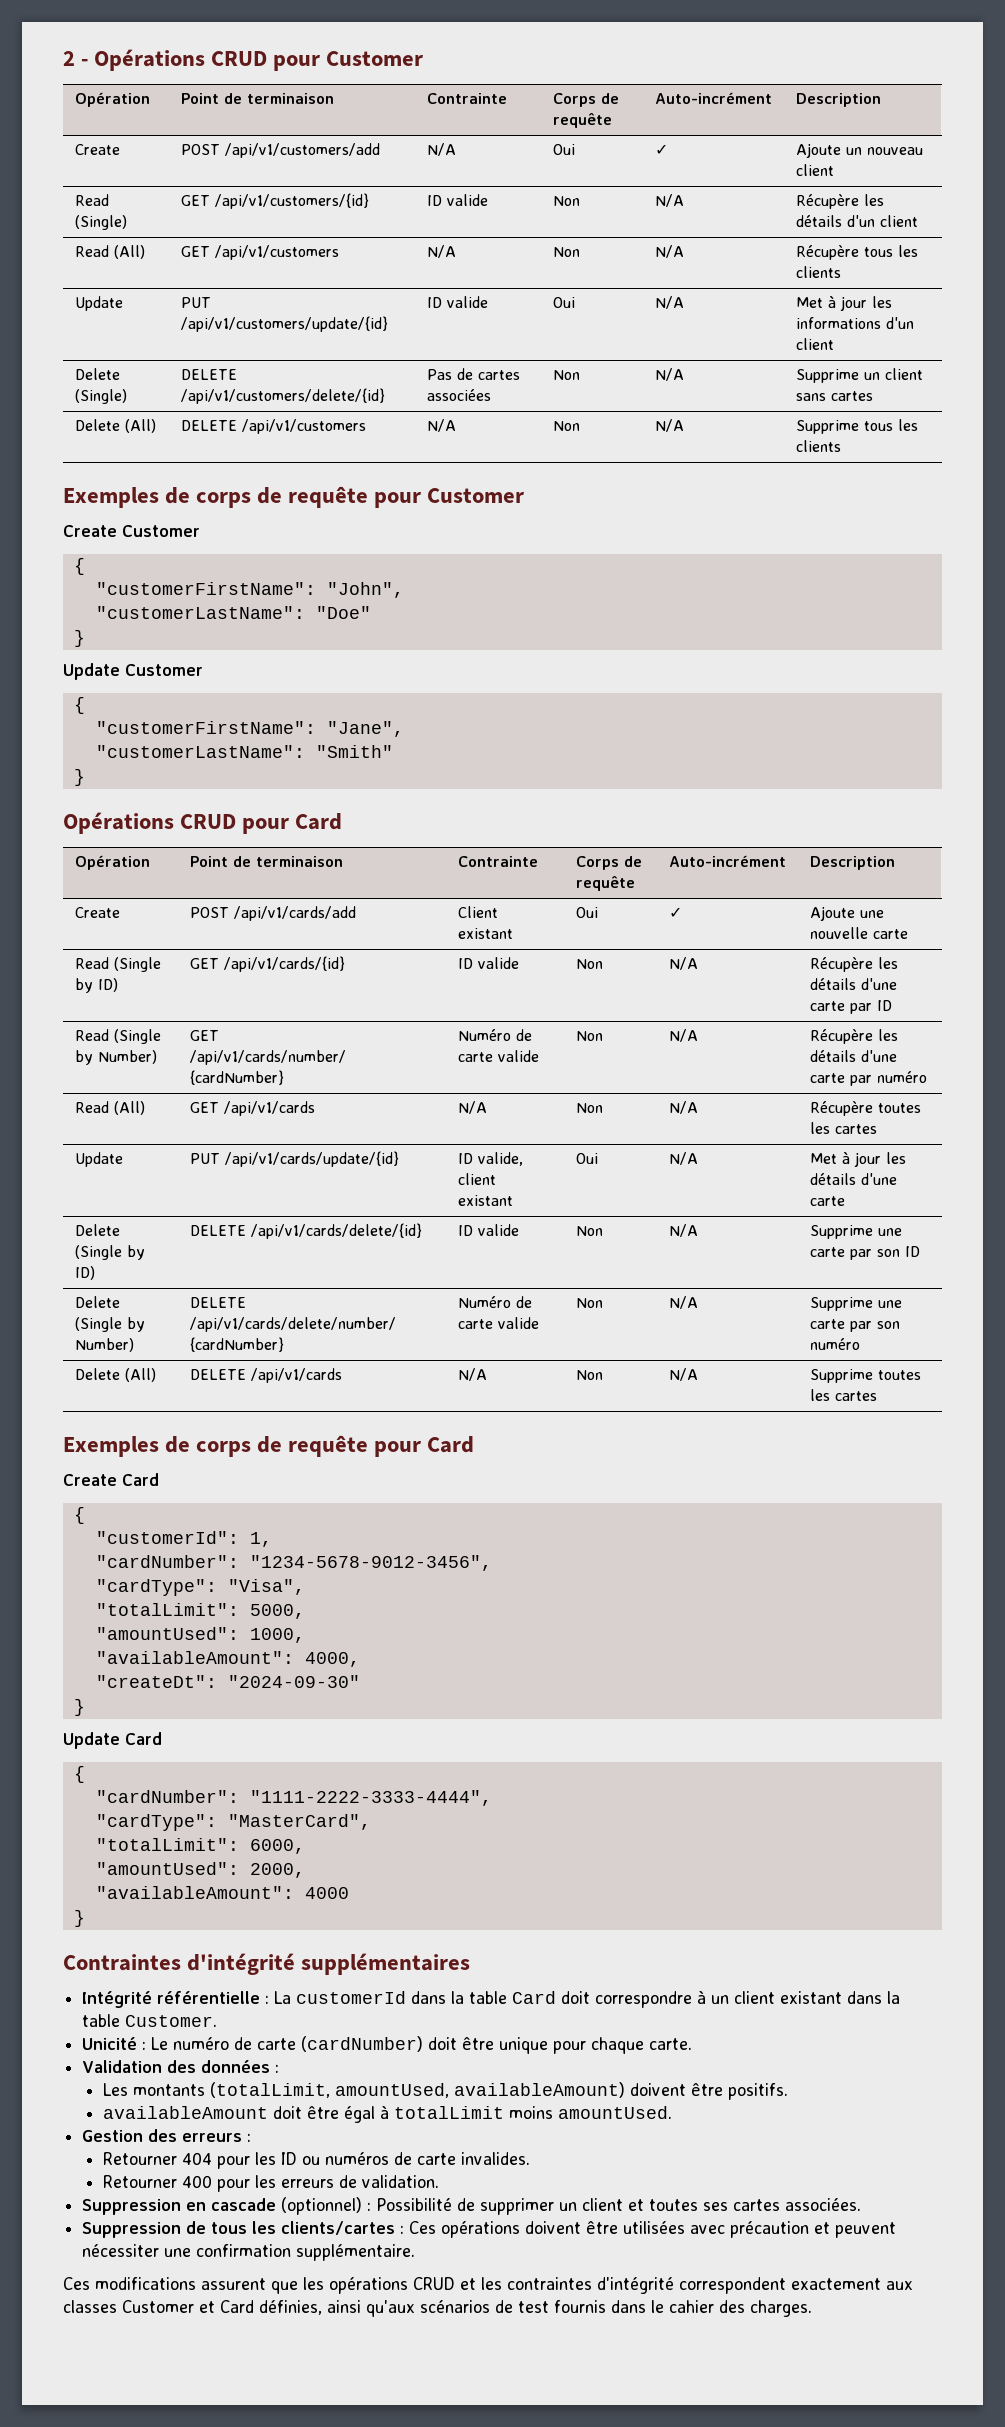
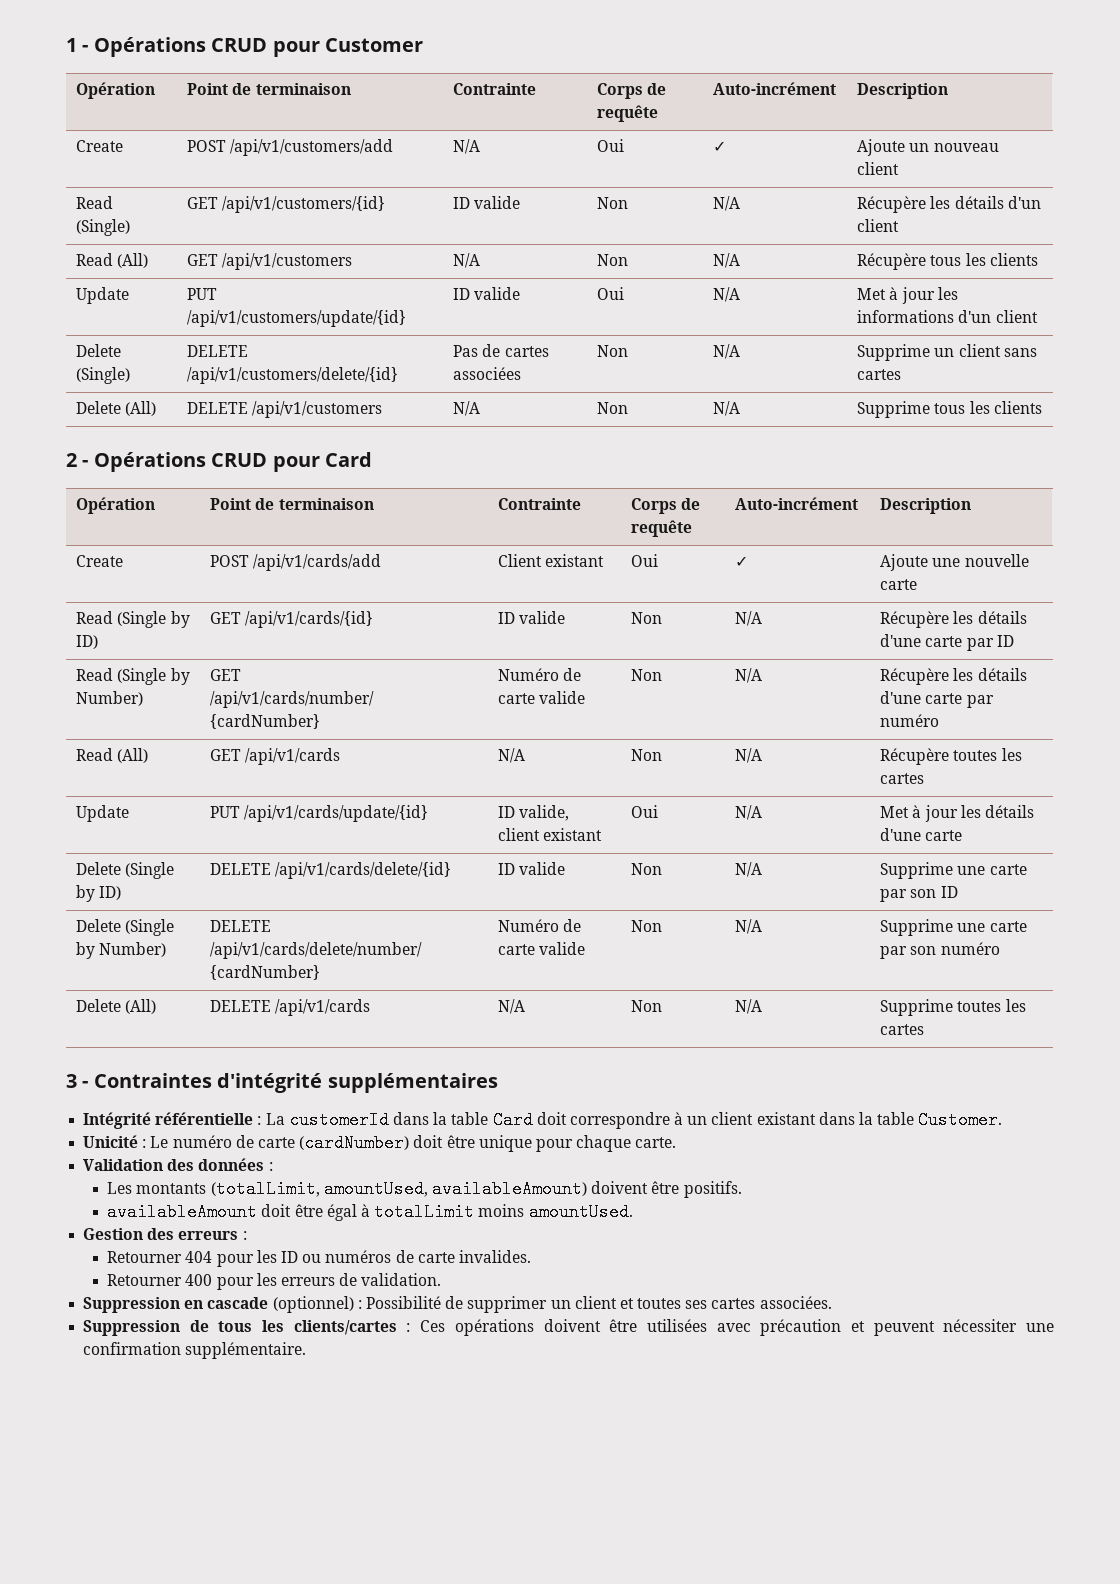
- 2 - Opérations CRUD pour Customer
+ 1 - Opérations CRUD pour Customer
- Exemples de corps de requête pour Customer
- Create Customer
- {
- "customerFirstName": "John",
- "customerLastName": "Doe"
- }
- Update Customer
- {
- "customerFirstName": "Jane",
- "customerLastName": "Smith"
- }
- Opérations CRUD pour Card
+ 2 - Opérations CRUD pour Card
- Exemples de corps de requête pour Card
- Create Card
- {
- "customerId": 1,
- "cardNumber": "1234-5678-9012-3456",
- "cardType": "Visa",
- "totalLimit": 5000,
- "amountUsed": 1000,
- "availableAmount": 4000,
- "createDt": "2024-09-30"
- }
- Update Card
- {
- "cardNumber": "1111-2222-3333-4444",
- "cardType": "MasterCard",
- "totalLimit": 6000,
- "amountUsed": 2000,
- "availableAmount": 4000
- }
- Contraintes d'intégrité supplémentaires
+ 3 - Contraintes d'intégrité supplémentaires
- Ces modifications assurent que les opérations CRUD et les contraintes d'intégrité correspondent exactement aux classes Customer et Card définies, ainsi qu'aux scénarios de test fournis dans le cahier des charges.

